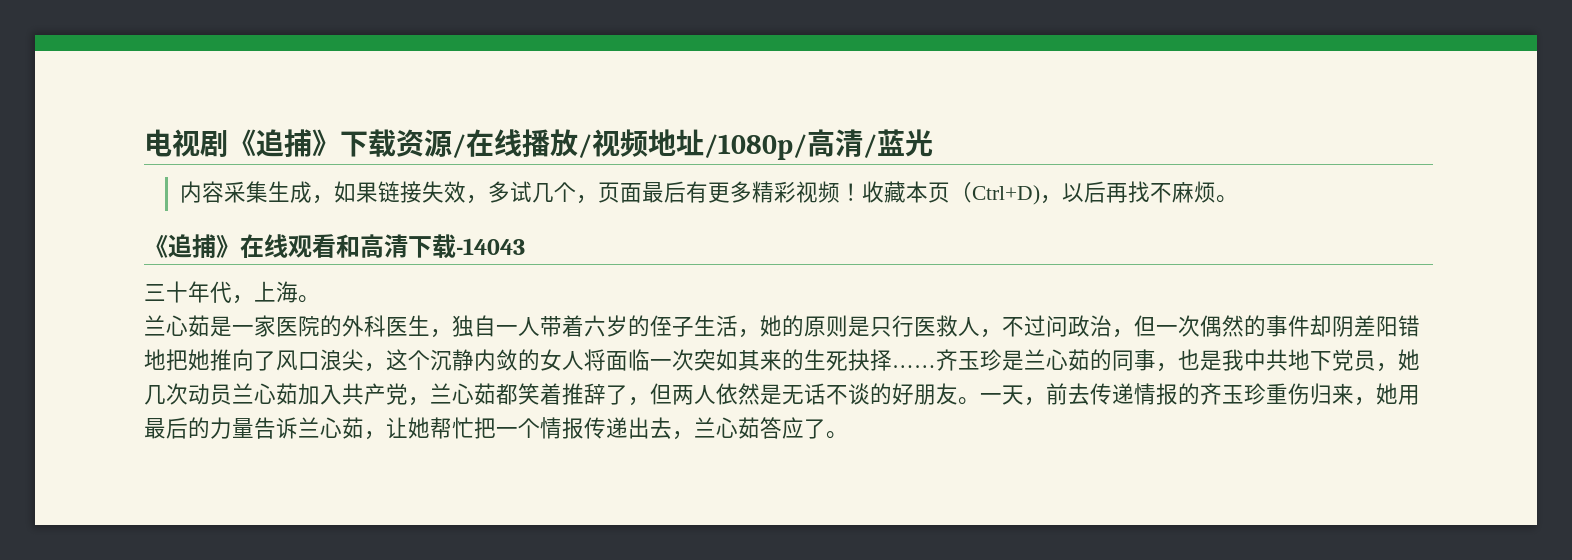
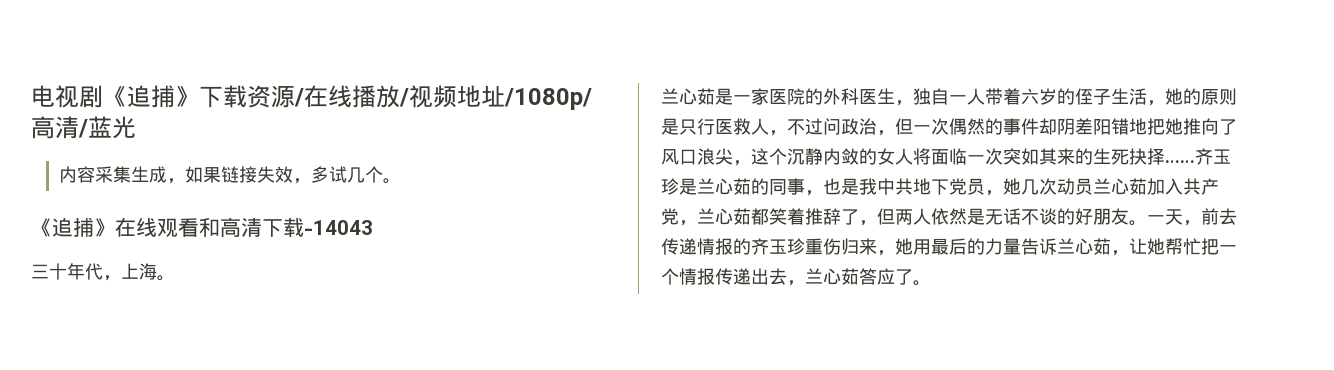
- 内容采集生成，如果链接失效，多试几个，页面最后有更多精彩视频！收藏本页（Ctrl+D)，以后再找不麻烦。
+ 内容采集生成，如果链接失效，多试几个。

